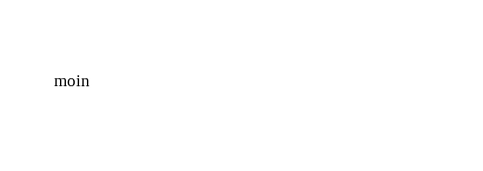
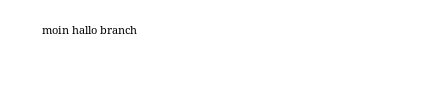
- moin
+ moin hallo branch

